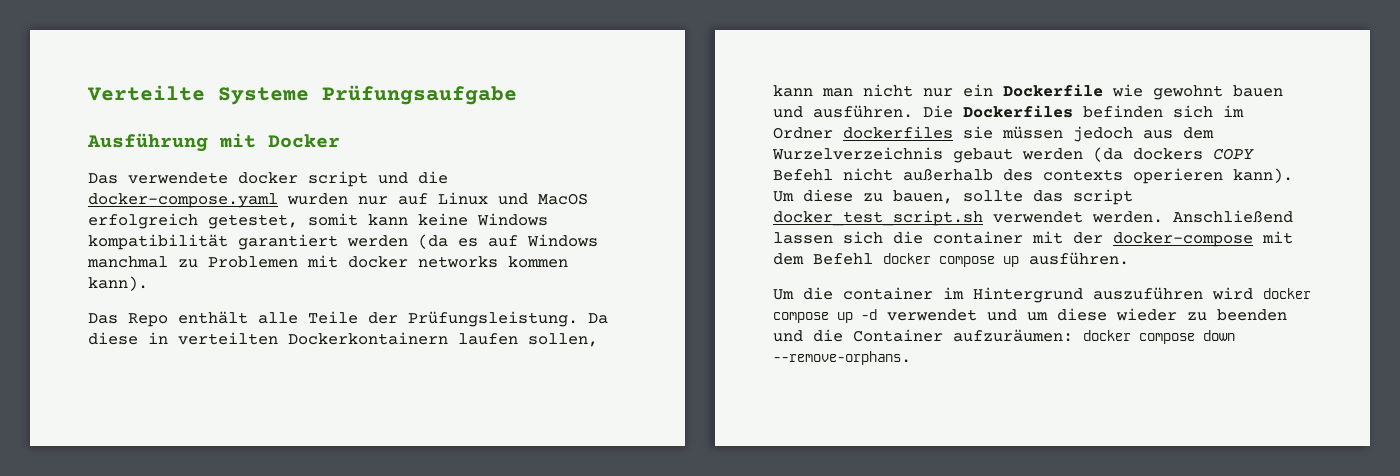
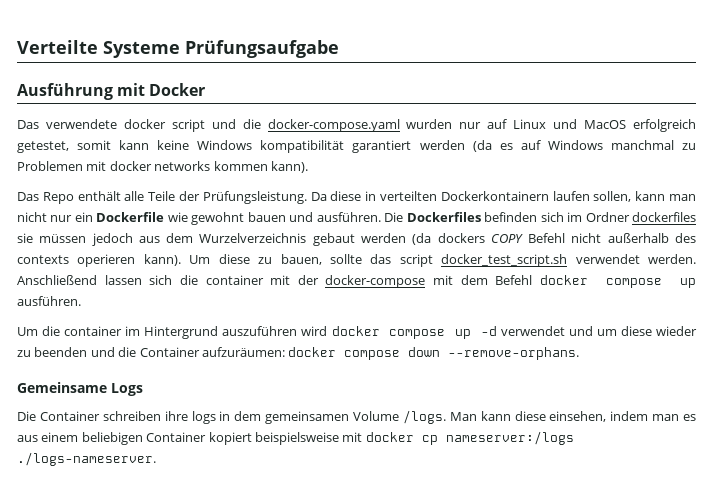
+ Gemeinsame Logs
+ Die Container schreiben ihre logs in dem gemeinsamen Volume /logs. Man kann diese einsehen, indem man es aus einem beliebigen Container kopiert beispielsweise mit docker cp nameserver:/logs ./logs-nameserver.

